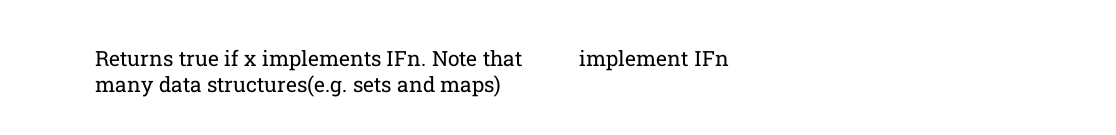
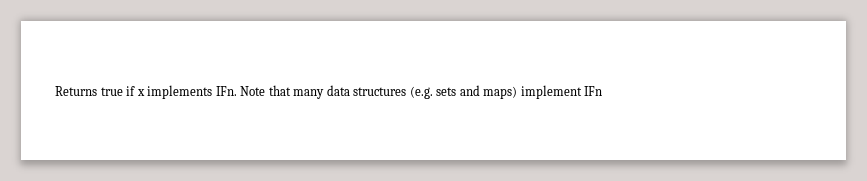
- Returns true if x implements IFn. Note that many data structures(e.g. sets and maps) implement IFn
+ Returns true if x implements IFn. Note that many data structures (e.g. sets and maps) implement IFn

